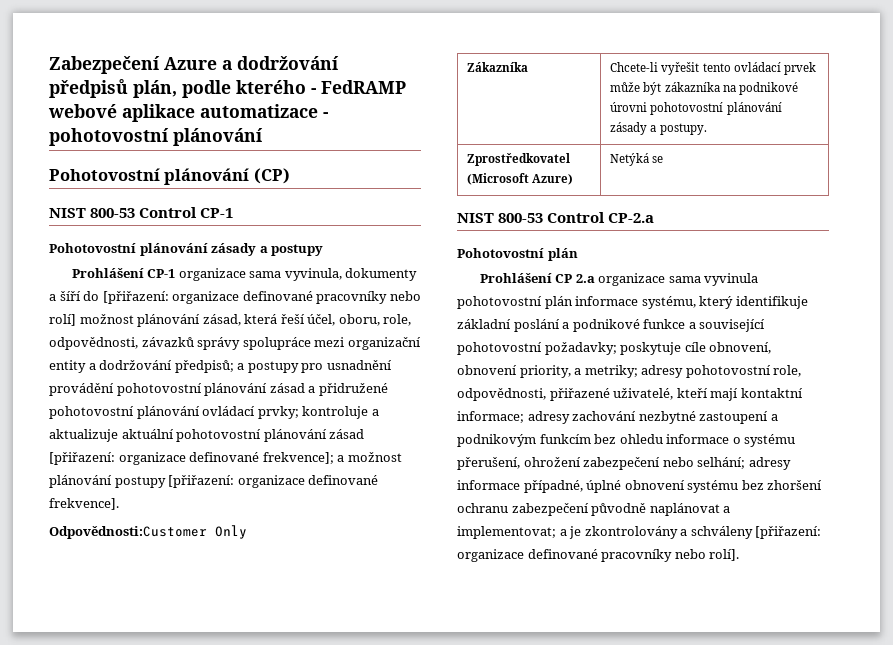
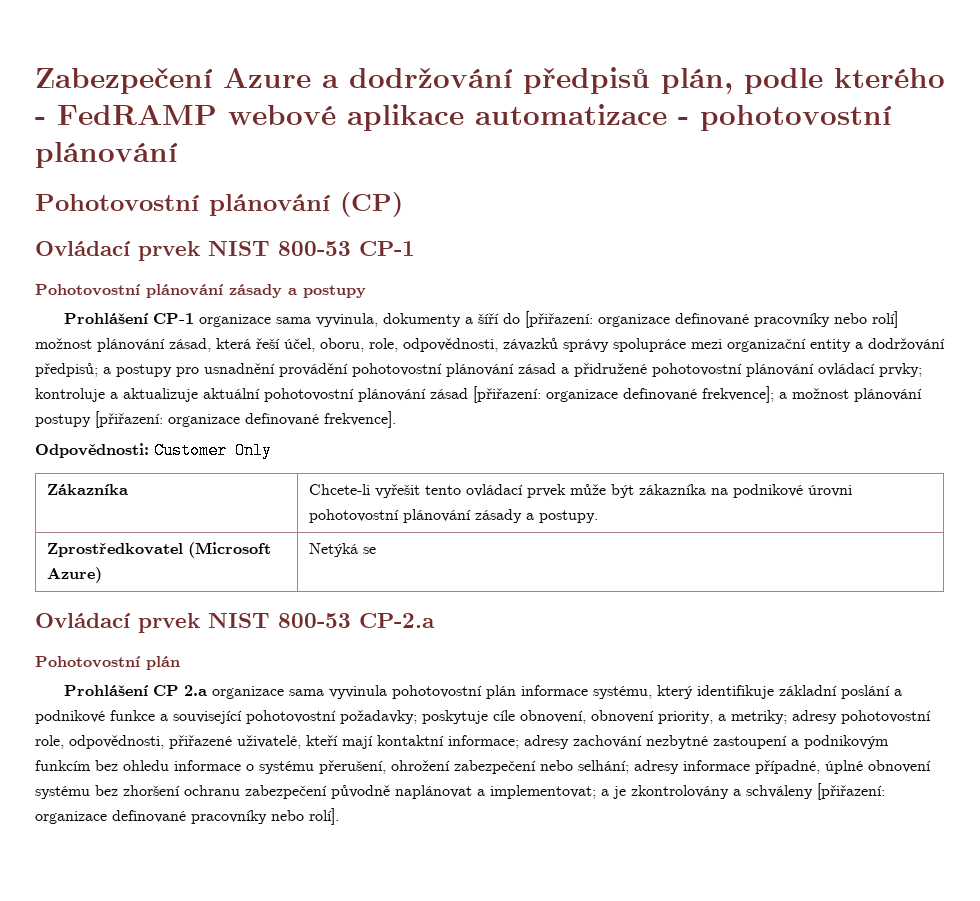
- NIST 800-53 Control CP-1
+ Ovládací prvek NIST 800-53 CP-1
- Odpovědnosti:Customer Only
+ Odpovědnosti: Customer Only
- NIST 800-53 Control CP-2.a
+ Ovládací prvek NIST 800-53 CP-2.a

